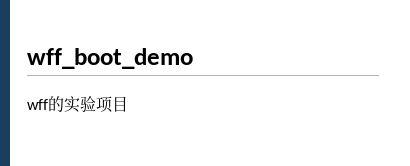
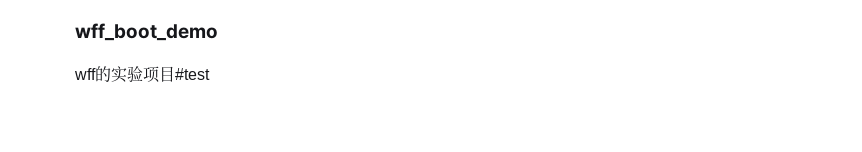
- wff的实验项目
+ wff的实验项目#test

